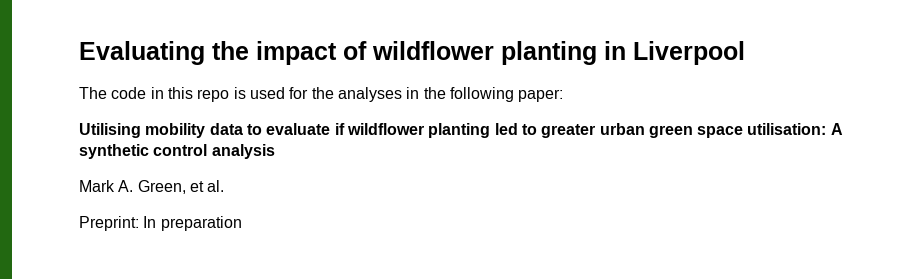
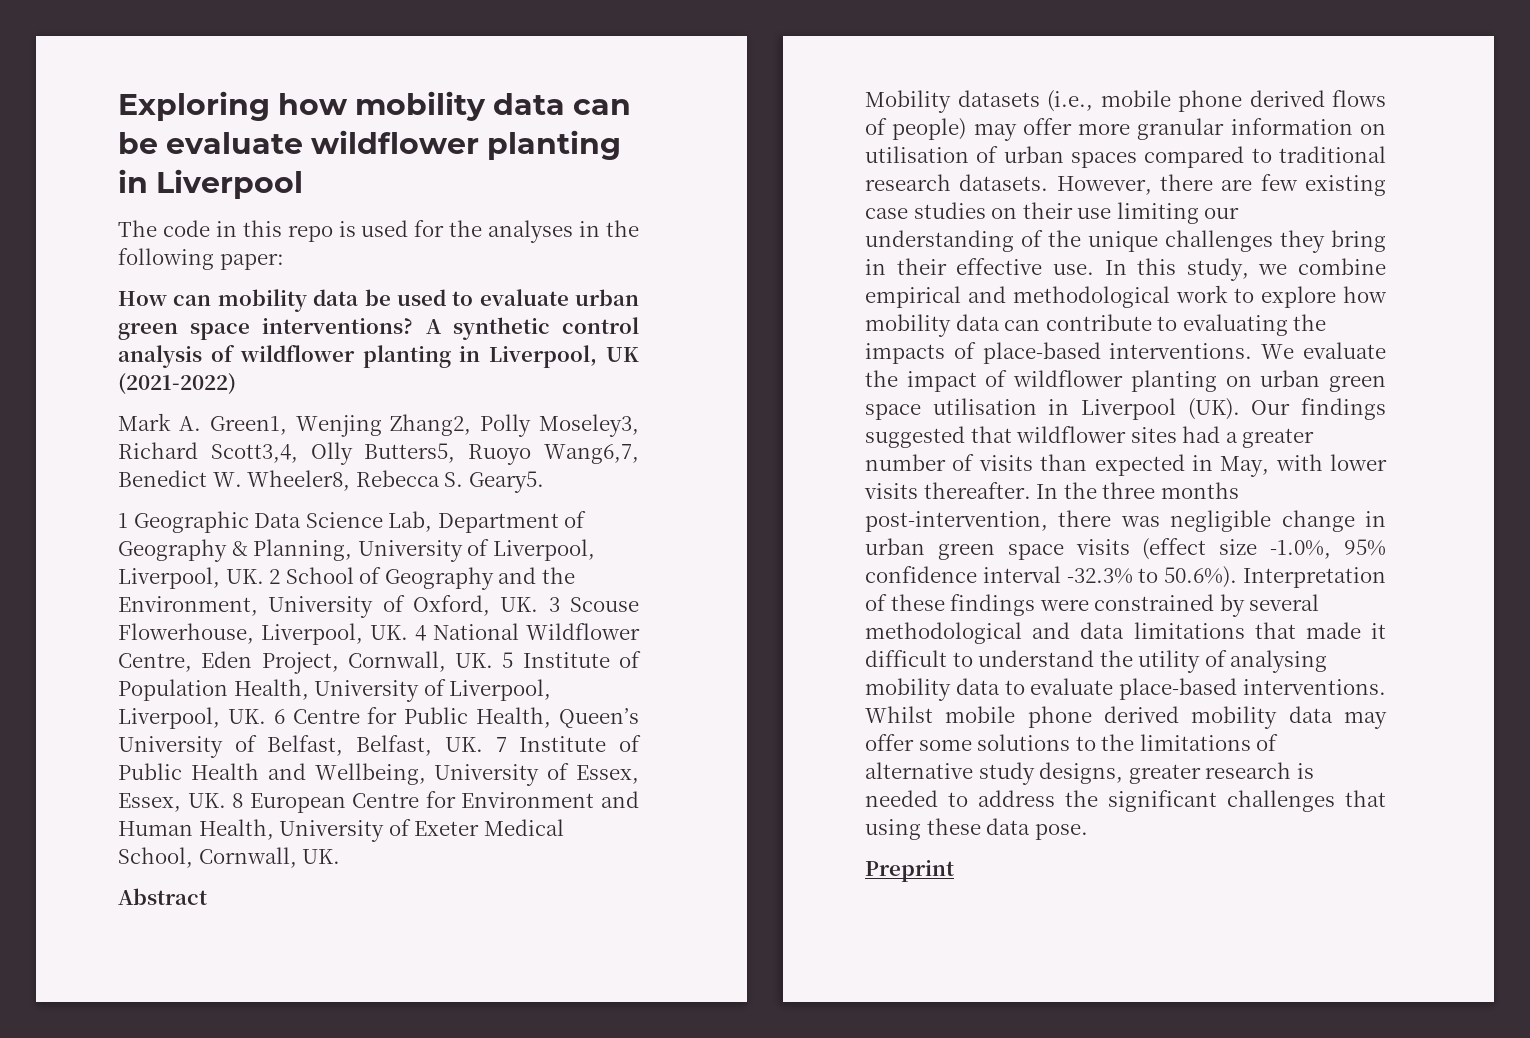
- Evaluating the impact of wildflower planting in Liverpool
+ Exploring how mobility data can be evaluate wildflower planting in Liverpool
- Utilising mobility data to evaluate if wildflower planting led to greater urban green space utilisation: A synthetic control analysis
- Mark A. Green, et al.
- Preprint: In preparation
+ How can mobility data be used to evaluate urban green space interventions? A synthetic control analysis of wildflower planting in Liverpool, UK (2021-2022)
+ Mark A. Green1, Wenjing Zhang2, Polly Moseley3, Richard Scott3,4, Olly Butters5, Ruoyo Wang6,7, Benedict W. Wheeler8, Rebecca S. Geary5.
+ 1 Geographic Data Science Lab, Department of Geography & Planning, University of Liverpool, Liverpool, UK. 2 School of Geography and the Environment, University of Oxford, UK. 3 Scouse Flowerhouse, Liverpool, UK. 4 National Wildflower Centre, Eden Project, Cornwall, UK. 5 Institute of Population Health, University of Liverpool, Liverpool, UK. 6 Centre for Public Health, Queen’s University of Belfast, Belfast, UK. 7 Institute of Public Health and Wellbeing, University of Essex, Essex, UK. 8 European Centre for Environment and Human Health, University of Exeter Medical School, Cornwall, UK.
+ Abstract
+ Mobility datasets (i.e., mobile phone derived flows of people) may offer more granular information on utilisation of urban spaces compared to traditional research datasets. However, there are few existing case studies on their use limiting our understanding of the unique challenges they bring in their effective use. In this study, we combine empirical and methodological work to explore how mobility data can contribute to evaluating the impacts of place-based interventions. We evaluate the impact of wildflower planting on urban green space utilisation in Liverpool (UK). Our findings suggested that wildflower sites had a greater number of visits than expected in May, with lower visits thereafter. In the three months post-intervention, there was negligible change in urban green space visits (effect size -1.0%, 95% confidence interval -32.3% to 50.6%). Interpretation of these findings were constrained by several methodological and data limitations that made it difficult to understand the utility of analysing mobility data to evaluate place-based interventions. Whilst mobile phone derived mobility data may offer some solutions to the limitations of alternative study designs, greater research is needed to address the significant challenges that using these data pose.
+ Preprint

